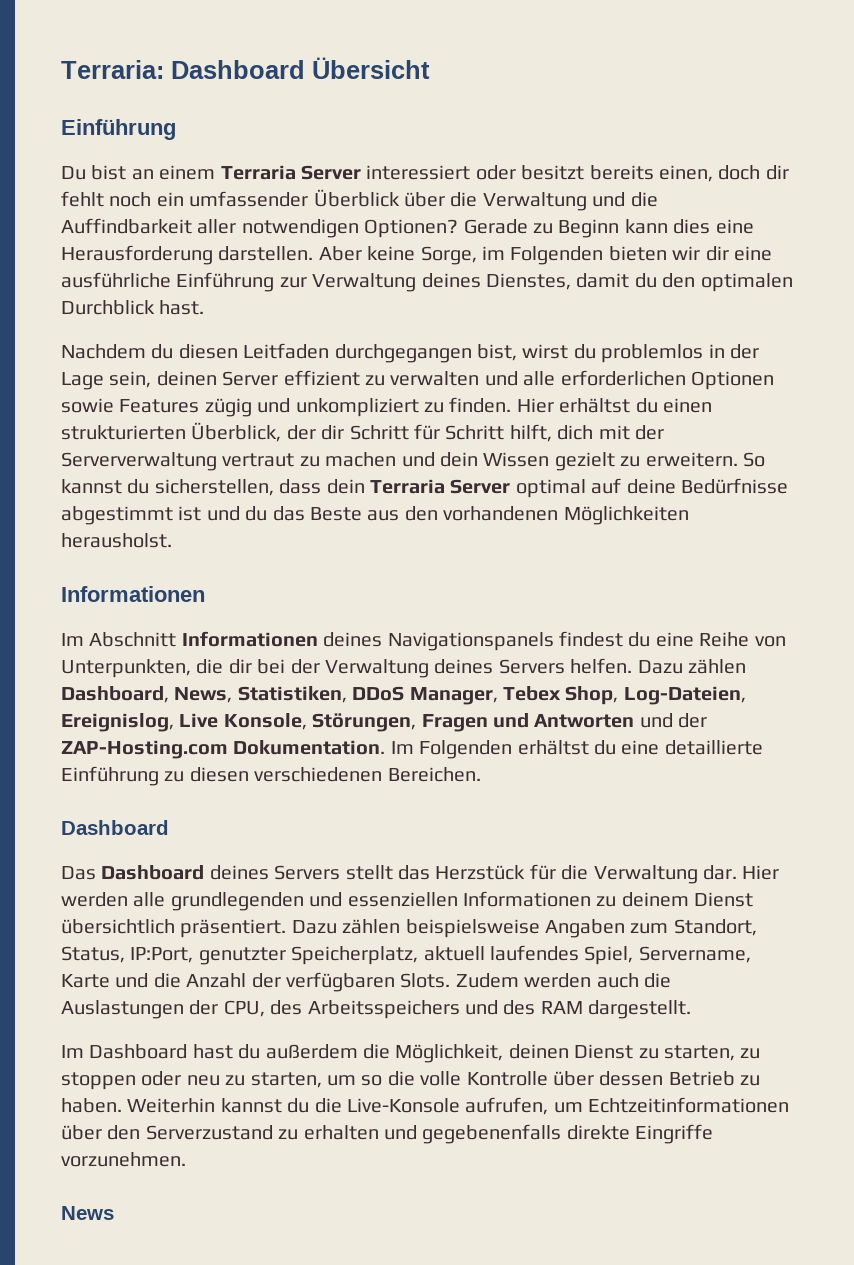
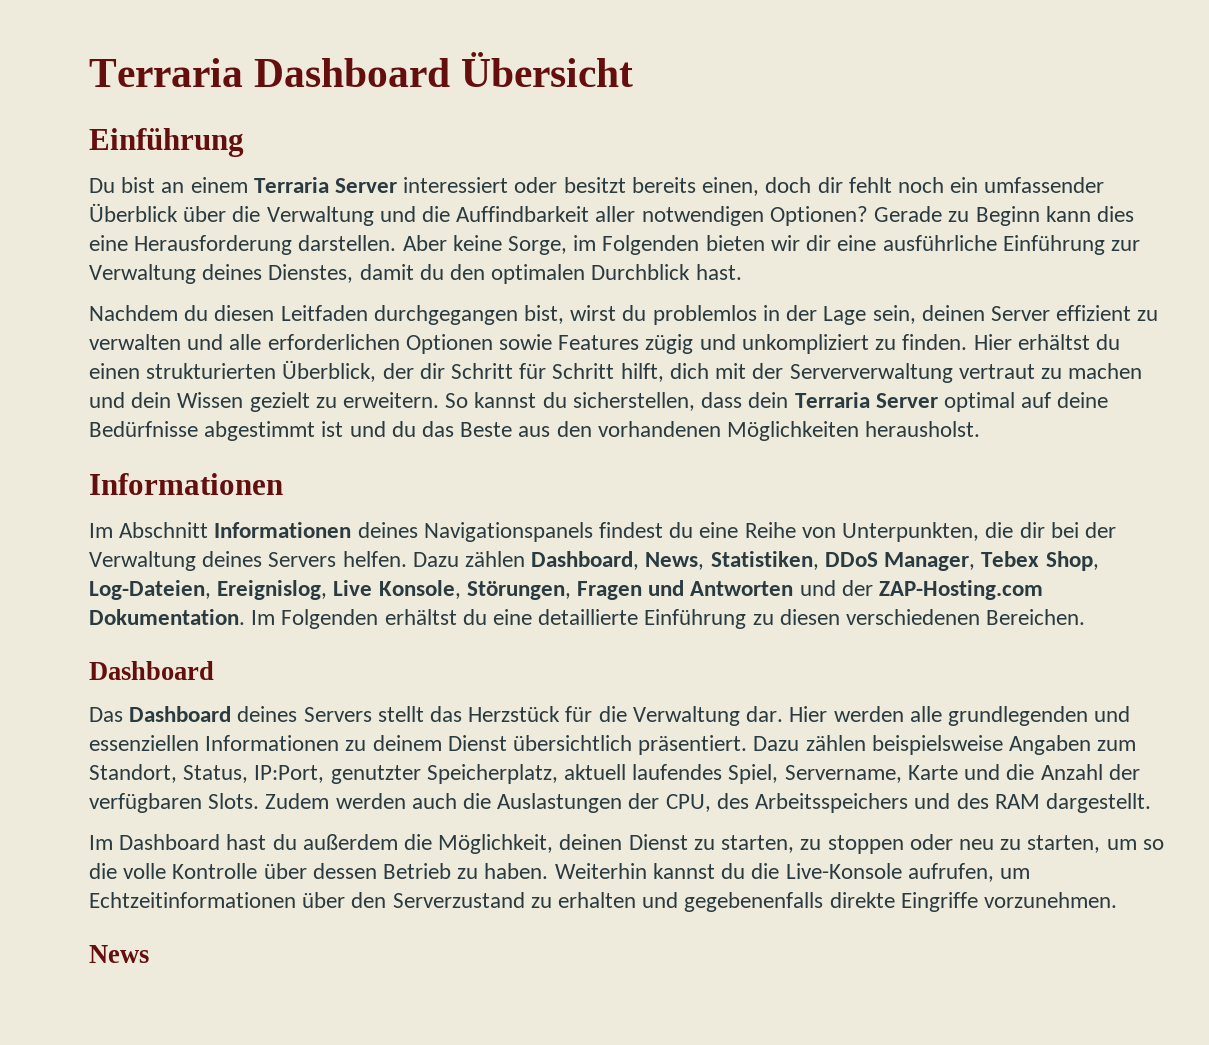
- Terraria: Dashboard Übersicht
+ Terraria Dashboard Übersicht

